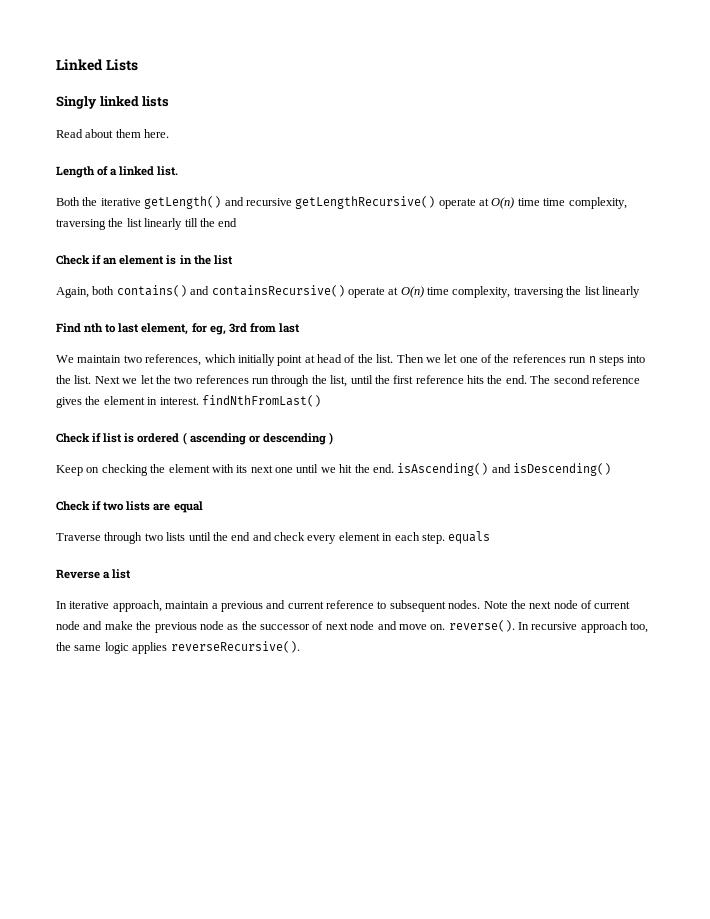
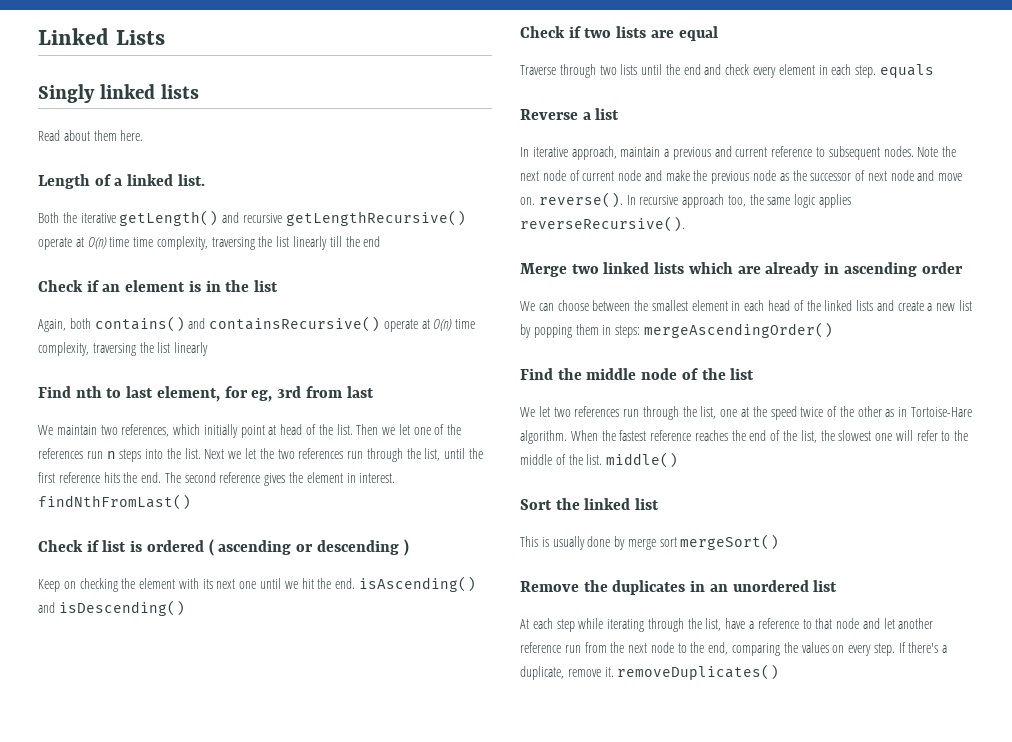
+ Merge two linked lists which are already in ascending order
+ We can choose between the smallest element in each head of the linked lists and create a new list by popping them in steps: mergeAscendingOrder()
+ Find the middle node of the list
+ We let two references run through the list, one at the speed twice of the other as in Tortoise-Hare algorithm. When the fastest reference reaches the end of the list, the slowest one will refer to the middle of the list. middle()
+ Sort the linked list
+ This is usually done by merge sort mergeSort()
+ Remove the duplicates in an unordered list
+ At each step while iterating through the list, have a reference to that node and let another reference run from the next node to the end, comparing the values on every step. If there's a duplicate, remove it. removeDuplicates()

